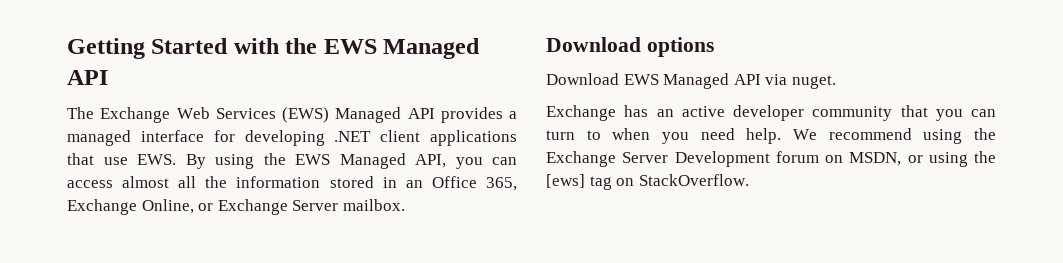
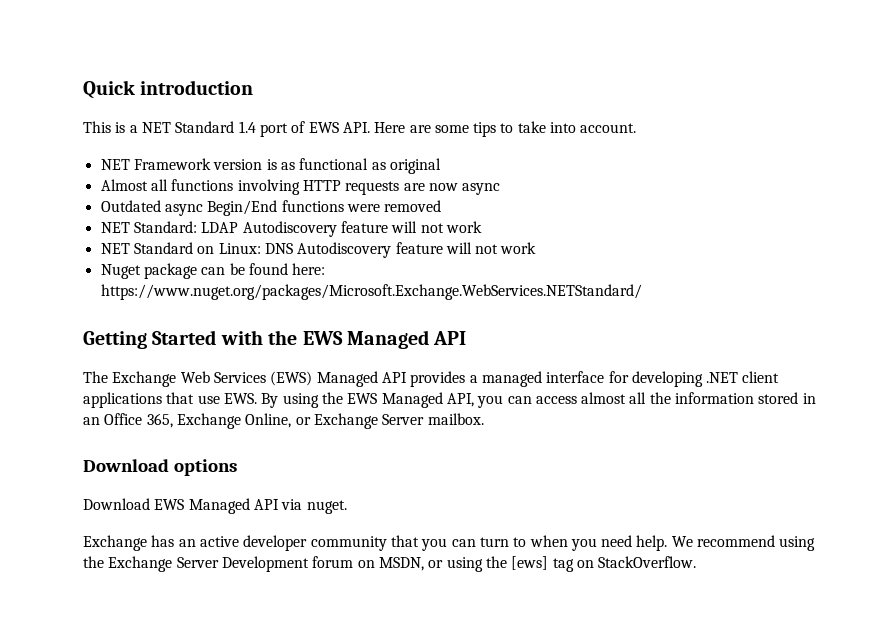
+ Quick introduction
+ This is a NET Standard 1.4 port of EWS API. Here are some tips to take into account.
+ NET Framework version is as functional as original
+ Almost all functions involving HTTP requests are now async
+ Outdated async Begin/End functions were removed
+ NET Standard: LDAP Autodiscovery feature will not work
+ NET Standard on Linux: DNS Autodiscovery feature will not work
+ Nuget package can be found here: https://www.nuget.org/packages/Microsoft.Exchange.WebServices.NETStandard/

